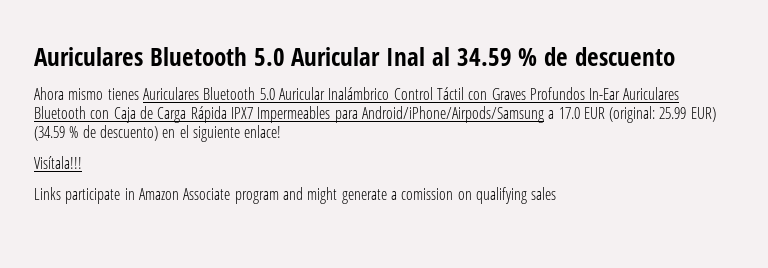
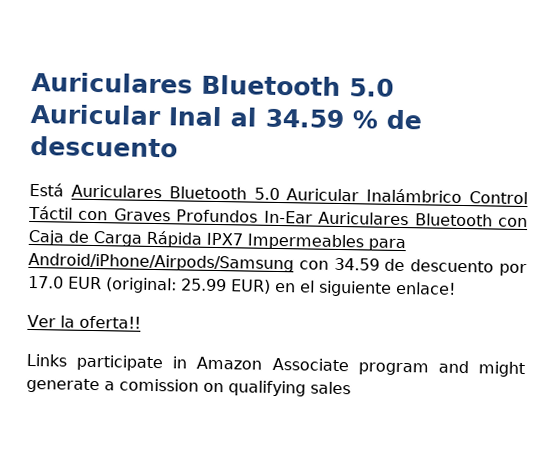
- Ahora mismo tienes Auriculares Bluetooth 5.0 Auricular Inalámbrico Control Táctil con Graves Profundos In-Ear Auriculares Bluetooth con Caja de Carga Rápida IPX7 Impermeables para Android/iPhone/Airpods/Samsung a 17.0 EUR (original: 25.99 EUR) (34.59 % de descuento) en el siguiente enlace!
+ Está Auriculares Bluetooth 5.0 Auricular Inalámbrico Control Táctil con Graves Profundos In-Ear Auriculares Bluetooth con Caja de Carga Rápida IPX7 Impermeables para Android/iPhone/Airpods/Samsung con 34.59 de descuento por 17.0 EUR (original: 25.99 EUR) en el siguiente enlace!
- Visítala!!!
+ Ver la oferta!!

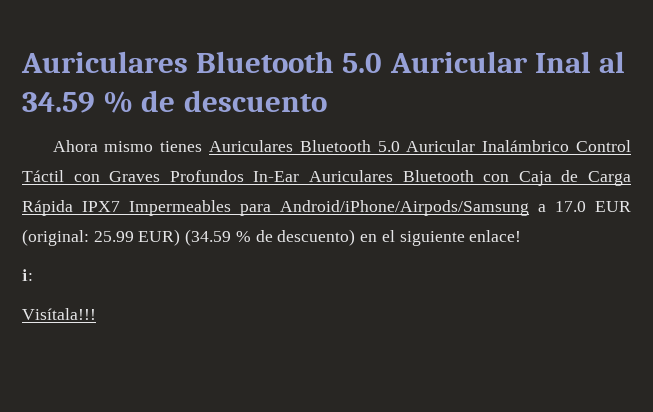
- Está Auriculares Bluetooth 5.0 Auricular Inalámbrico Control Táctil con Graves Profundos In-Ear Auriculares Bluetooth con Caja de Carga Rápida IPX7 Impermeables para Android/iPhone/Airpods/Samsung con 34.59 de descuento por 17.0 EUR (original: 25.99 EUR) en el siguiente enlace!
+ Ahora mismo tienes Auriculares Bluetooth 5.0 Auricular Inalámbrico Control Táctil con Graves Profundos In-Ear Auriculares Bluetooth con Caja de Carga Rápida IPX7 Impermeables para Android/iPhone/Airpods/Samsung a 17.0 EUR (original: 25.99 EUR) (34.59 % de descuento) en el siguiente enlace!
- Ver la oferta!!
- Links participate in Amazon Associate program and might generate a comission on qualifying sales
+ ℹ:
+ Visítala!!!

